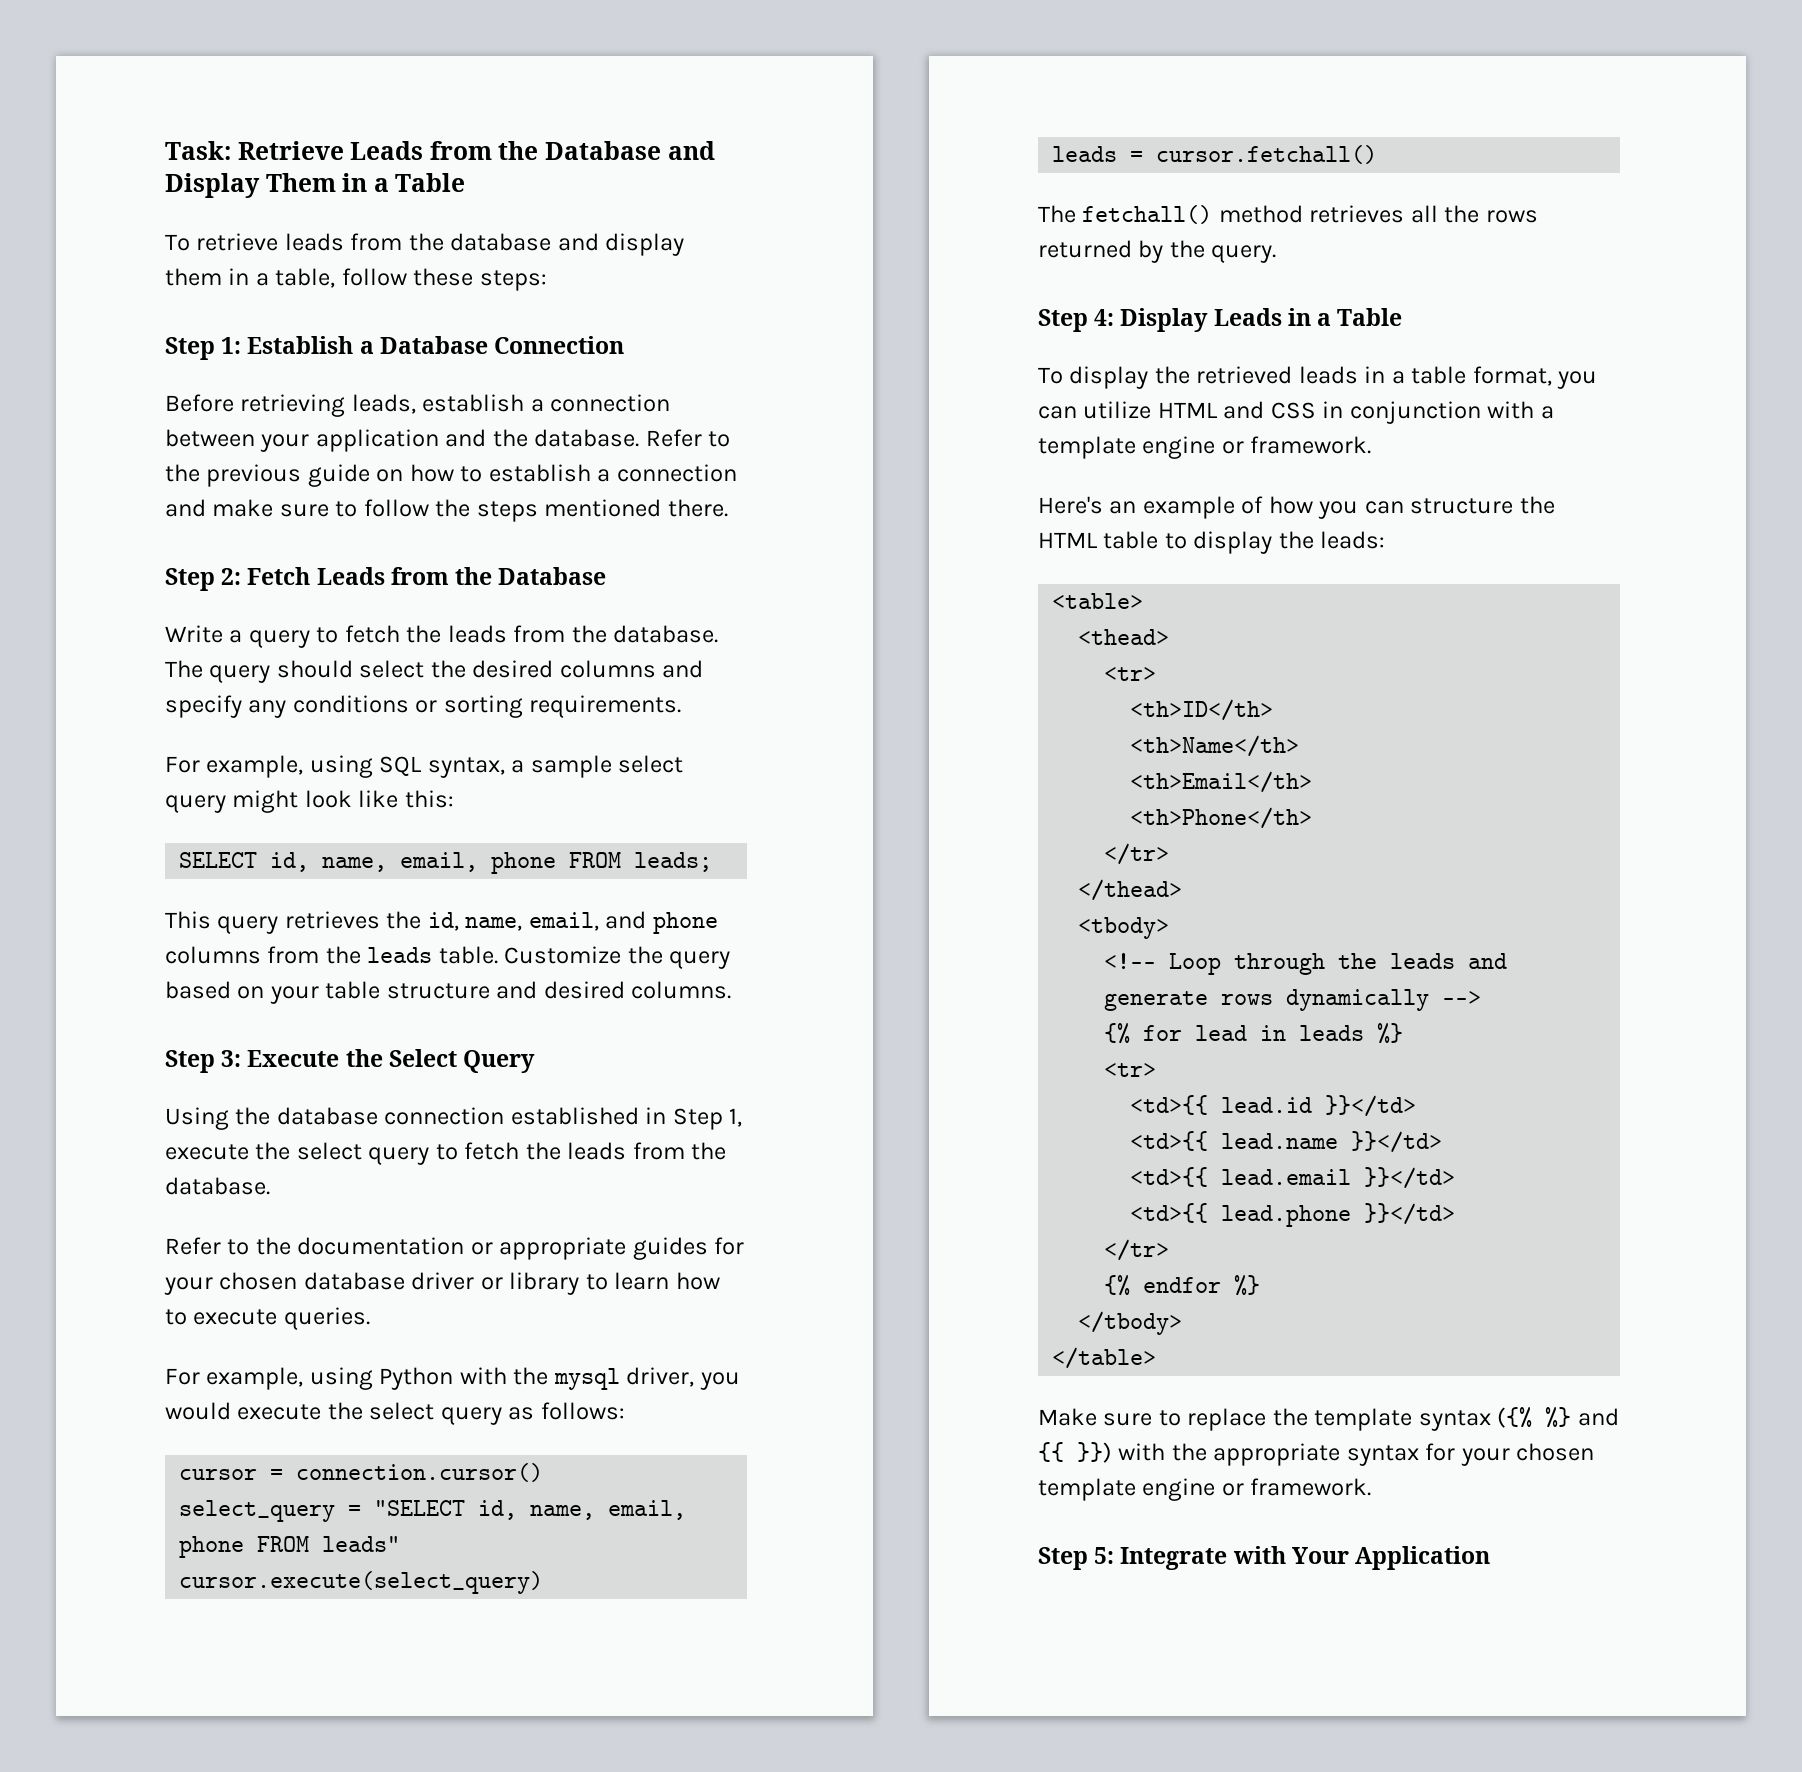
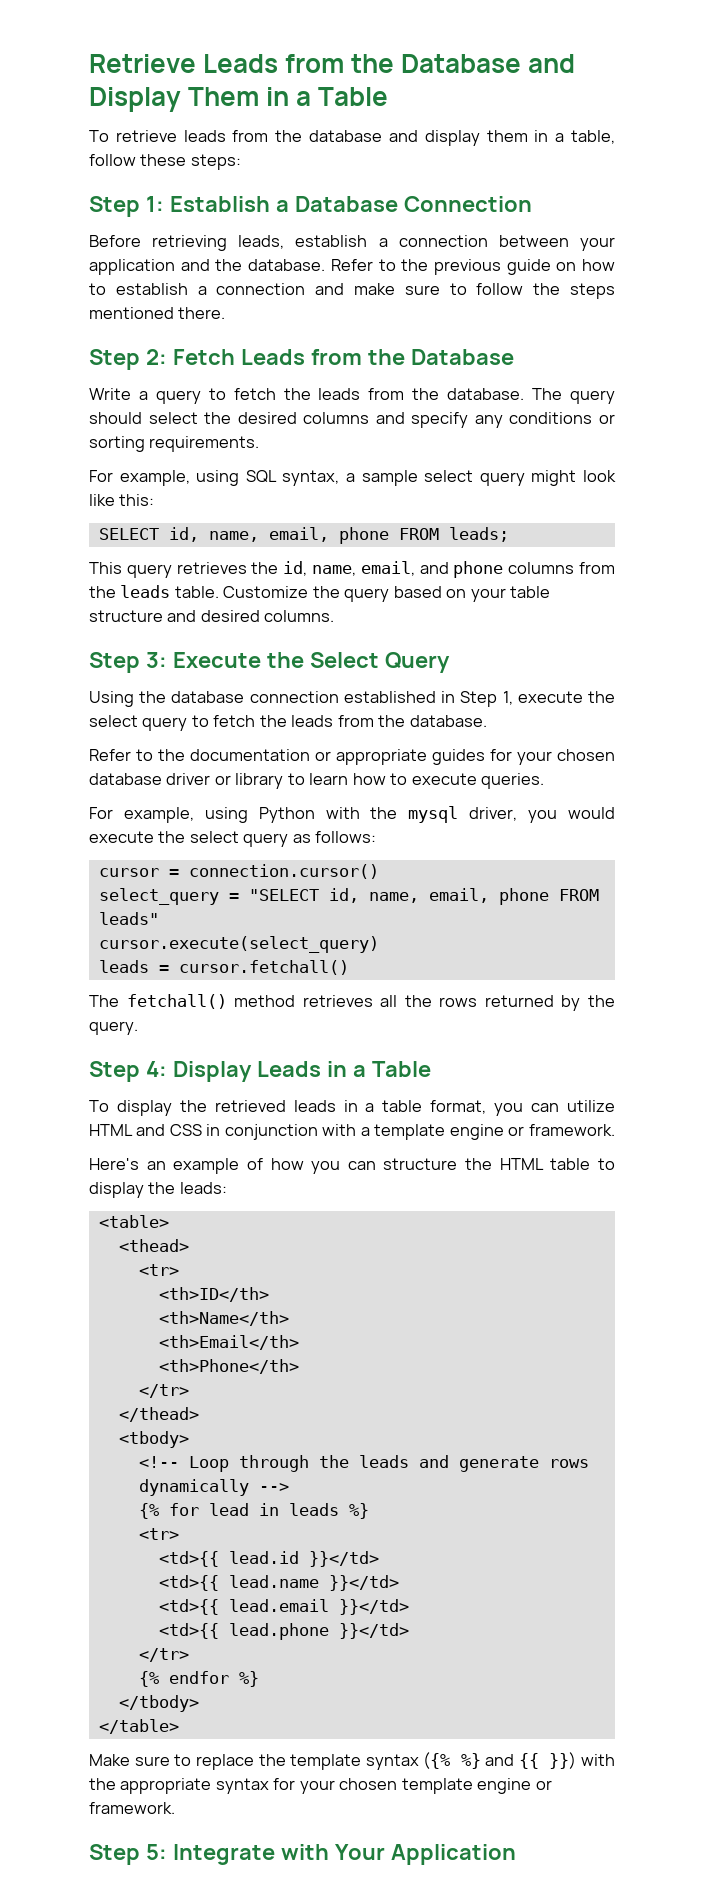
- Task: Retrieve Leads from the Database and Display Them in a Table
+ Retrieve Leads from the Database and Display Them in a Table

